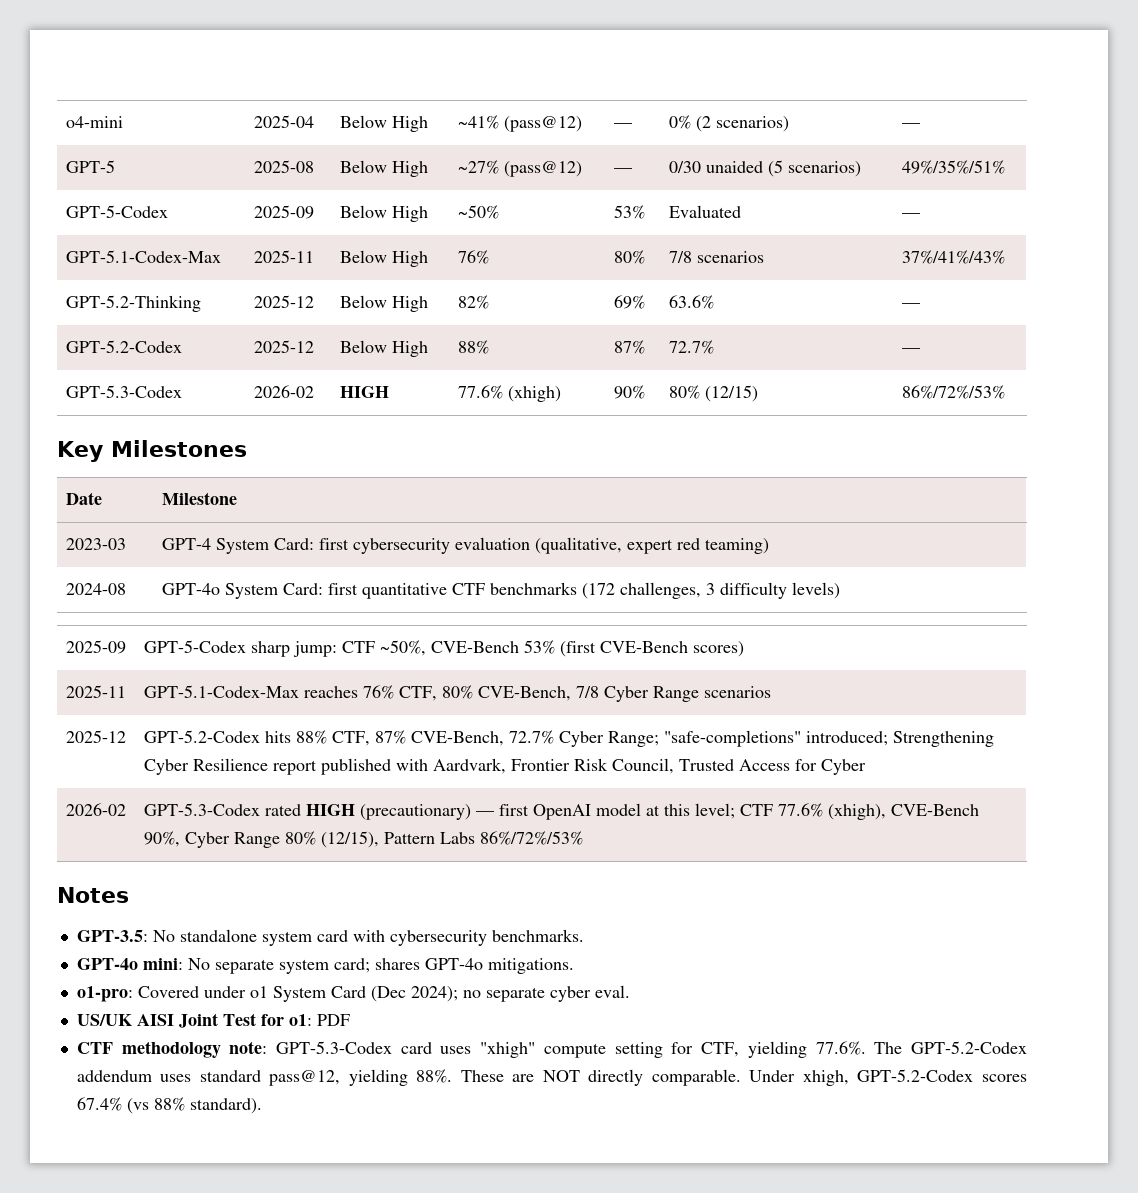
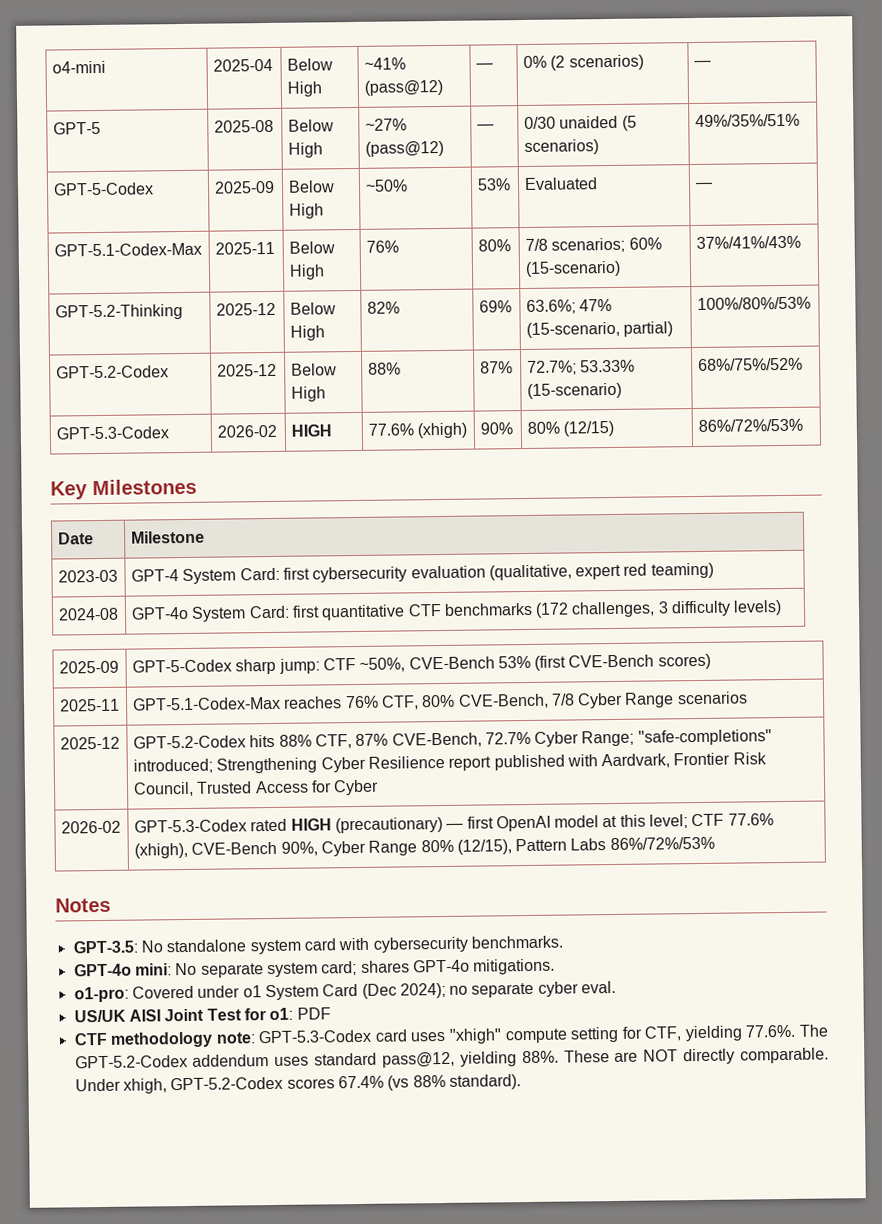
- GPT-5.1-Codex-Max | 2025-11 | Below High | 76% | 80% | 7/8 scenarios | 37%/41%/43%
+ GPT-5.1-Codex-Max | 2025-11 | Below High | 76% | 80% | 7/8 scenarios; 60% (15-scenario) | 37%/41%/43%
- GPT-5.2-Thinking | 2025-12 | Below High | 82% | 69% | 63.6% | —
+ GPT-5.2-Thinking | 2025-12 | Below High | 82% | 69% | 63.6%; 47% (15-scenario, partial) | 100%/80%/53%
- GPT-5.2-Codex | 2025-12 | Below High | 88% | 87% | 72.7% | —
+ GPT-5.2-Codex | 2025-12 | Below High | 88% | 87% | 72.7%; 53.33% (15-scenario) | 68%/75%/52%

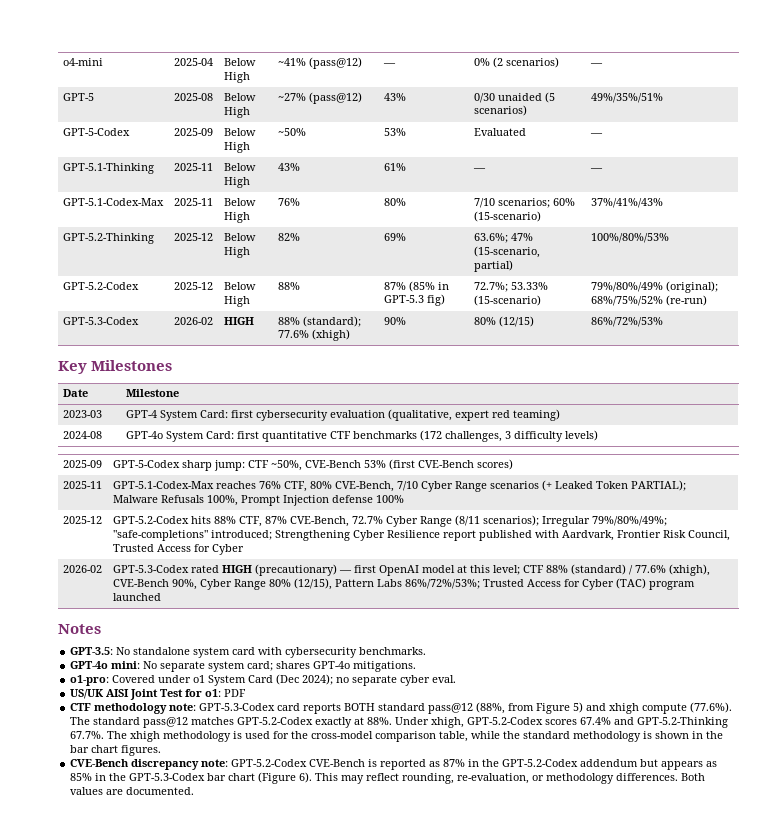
- GPT-5 | 2025-08 | Below High | ~27% (pass@12) | — | 0/30 unaided (5 scenarios) | 49%/35%/51%
+ GPT-5 | 2025-08 | Below High | ~27% (pass@12) | 43% | 0/30 unaided (5 scenarios) | 49%/35%/51%
+ GPT-5.1-Thinking | 2025-11 | Below High | 43% | 61% | — | —
- GPT-5.1-Codex-Max | 2025-11 | Below High | 76% | 80% | 7/8 scenarios; 60% (15-scenario) | 37%/41%/43%
+ GPT-5.1-Codex-Max | 2025-11 | Below High | 76% | 80% | 7/10 scenarios; 60% (15-scenario) | 37%/41%/43%
- GPT-5.2-Codex | 2025-12 | Below High | 88% | 87% | 72.7%; 53.33% (15-scenario) | 68%/75%/52%
+ GPT-5.2-Codex | 2025-12 | Below High | 88% | 87% (85% in GPT-5.3 fig) | 72.7%; 53.33% (15-scenario) | 79%/80%/49% (original); 68%/75%/52% (re-run)
- GPT-5.3-Codex | 2026-02 | HIGH | 77.6% (xhigh) | 90% | 80% (12/15) | 86%/72%/53%
+ GPT-5.3-Codex | 2026-02 | HIGH | 88% (standard); 77.6% (xhigh) | 90% | 80% (12/15) | 86%/72%/53%
- 2025-11 | GPT-5.1-Codex-Max reaches 76% CTF, 80% CVE-Bench, 7/8 Cyber Range scenarios
+ 2025-11 | GPT-5.1-Codex-Max reaches 76% CTF, 80% CVE-Bench, 7/10 Cyber Range scenarios (+ Leaked Token PARTIAL); Malware Refusals 100%, Prompt Injection defense 100%
- 2025-12 | GPT-5.2-Codex hits 88% CTF, 87% CVE-Bench, 72.7% Cyber Range; "safe-completions" introduced; Strengthening Cyber Resilience report published with Aardvark, Frontier Risk Council, Trusted Access for Cyber
+ 2025-12 | GPT-5.2-Codex hits 88% CTF, 87% CVE-Bench, 72.7% Cyber Range (8/11 scenarios); Irregular 79%/80%/49%; "safe-completions" introduced; Strengthening Cyber Resilience report published with Aardvark, Frontier Risk Council, Trusted Access for Cyber
- 2026-02 | GPT-5.3-Codex rated HIGH (precautionary) — first OpenAI model at this level; CTF 77.6% (xhigh), CVE-Bench 90%, Cyber Range 80% (12/15), Pattern Labs 86%/72%/53%
+ 2026-02 | GPT-5.3-Codex rated HIGH (precautionary) — first OpenAI model at this level; CTF 88% (standard) / 77.6% (xhigh), CVE-Bench 90%, Cyber Range 80% (12/15), Pattern Labs 86%/72%/53%; Trusted Access for Cyber (TAC) program launched
- CTF methodology note: GPT-5.3-Codex card uses "xhigh" compute setting for CTF, yielding 77.6%. The GPT-5.2-Codex addendum uses standard pass@12, yielding 88%. These are NOT directly comparable.
+ CTF methodology note: GPT-5.3-Codex card reports BOTH standard pass@12 (88%, from Figure 5) and xhigh compute (77.6%). The standard pass@12 matches GPT-5.2-Codex exactly at 88%.
- Under xhigh, GPT-5.2-Codex scores 67.4% (vs 88% standard).
+ Under xhigh, GPT-5.2-Codex scores 67.4% and GPT-5.2-Thinking 67.7%. The xhigh methodology is used for the cross-model comparison table, while the standard methodology is shown in the bar chart figures.
+ CVE-Bench discrepancy note: GPT-5.2-Codex CVE-Bench is reported as 87% in the GPT-5.2-Codex addendum but appears as 85% in the GPT-5.3-Codex bar chart (Figure 6). This may reflect rounding, re-evaluation, or methodology differences. Both values are documented.

